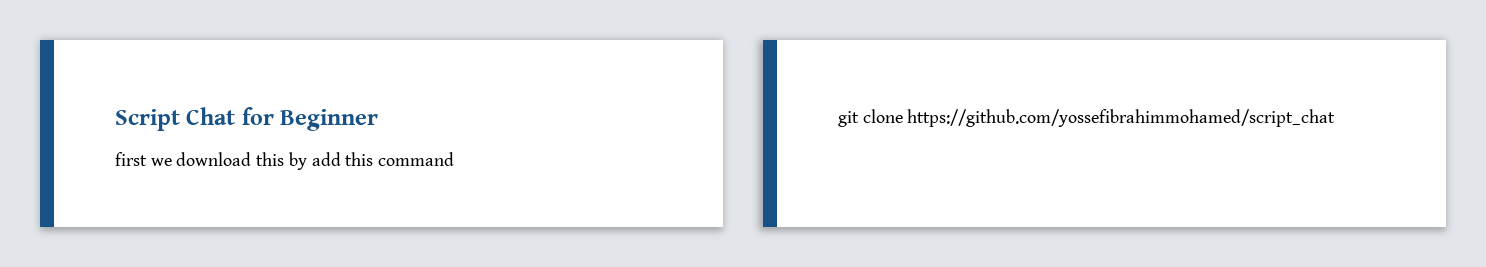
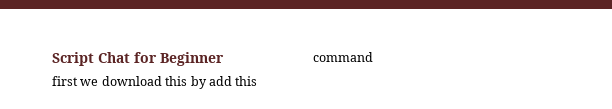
- git clone https://github.com/yossefibrahimmohamed/script_chat

